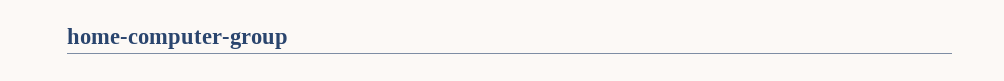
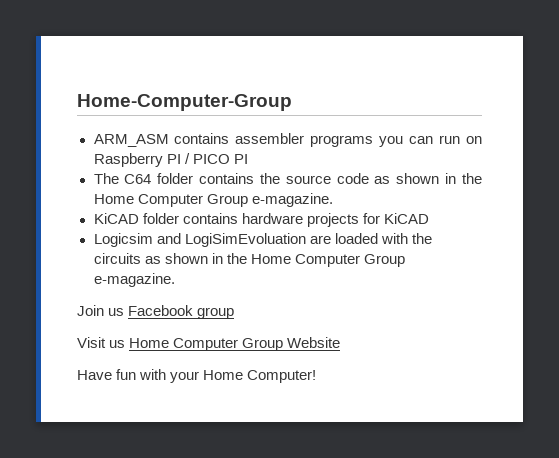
- home-computer-group
+ Home-Computer-Group
+ ARM_ASM contains assembler programs you can run on Raspberry PI / PICO PI
+ The C64 folder contains the source code as shown in the Home Computer Group e-magazine.
+ KiCAD folder contains hardware projects for KiCAD
+ Logicsim and LogiSimEvoluation are loaded with the circuits as shown in the Home Computer Group e-magazine.
+ Join us Facebook group
+ Visit us Home Computer Group Website
+ Have fun with your Home Computer!

